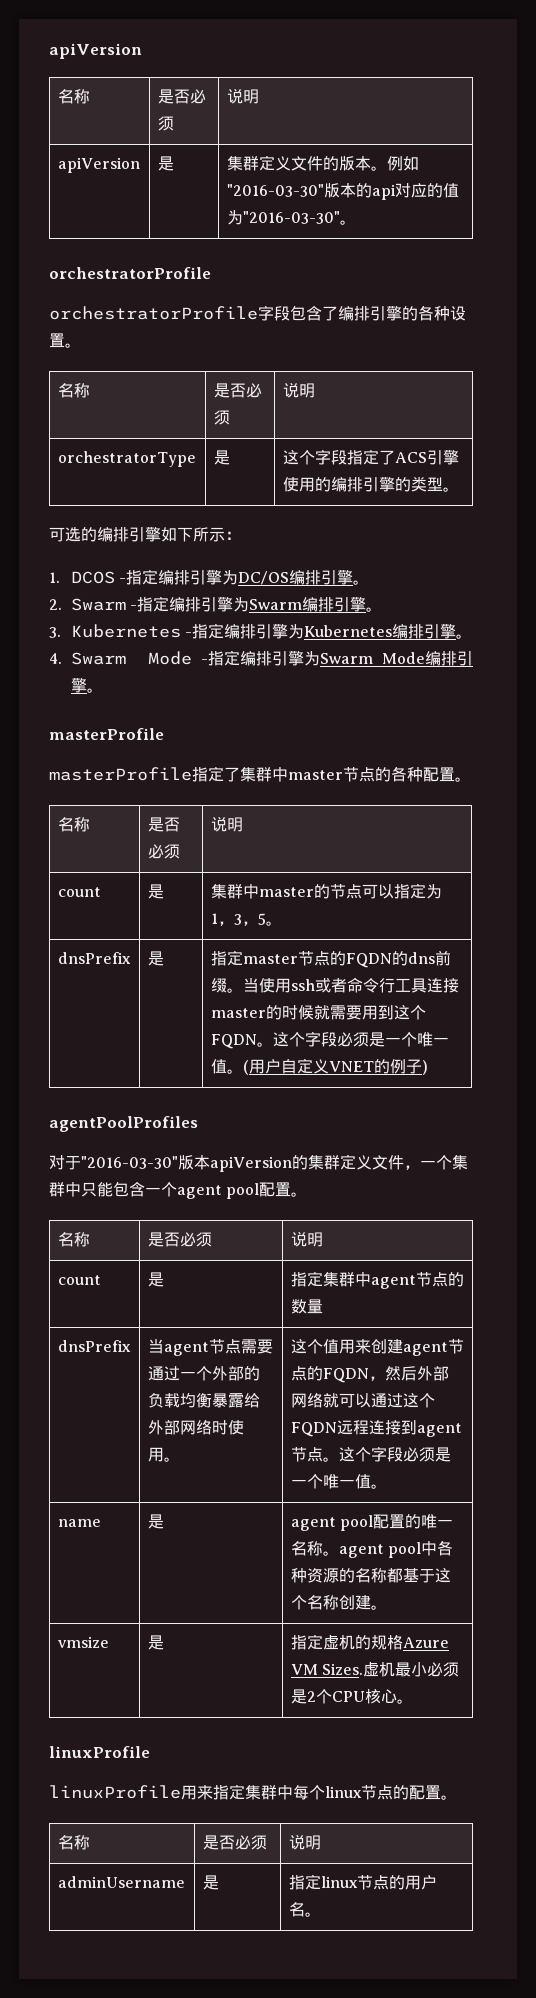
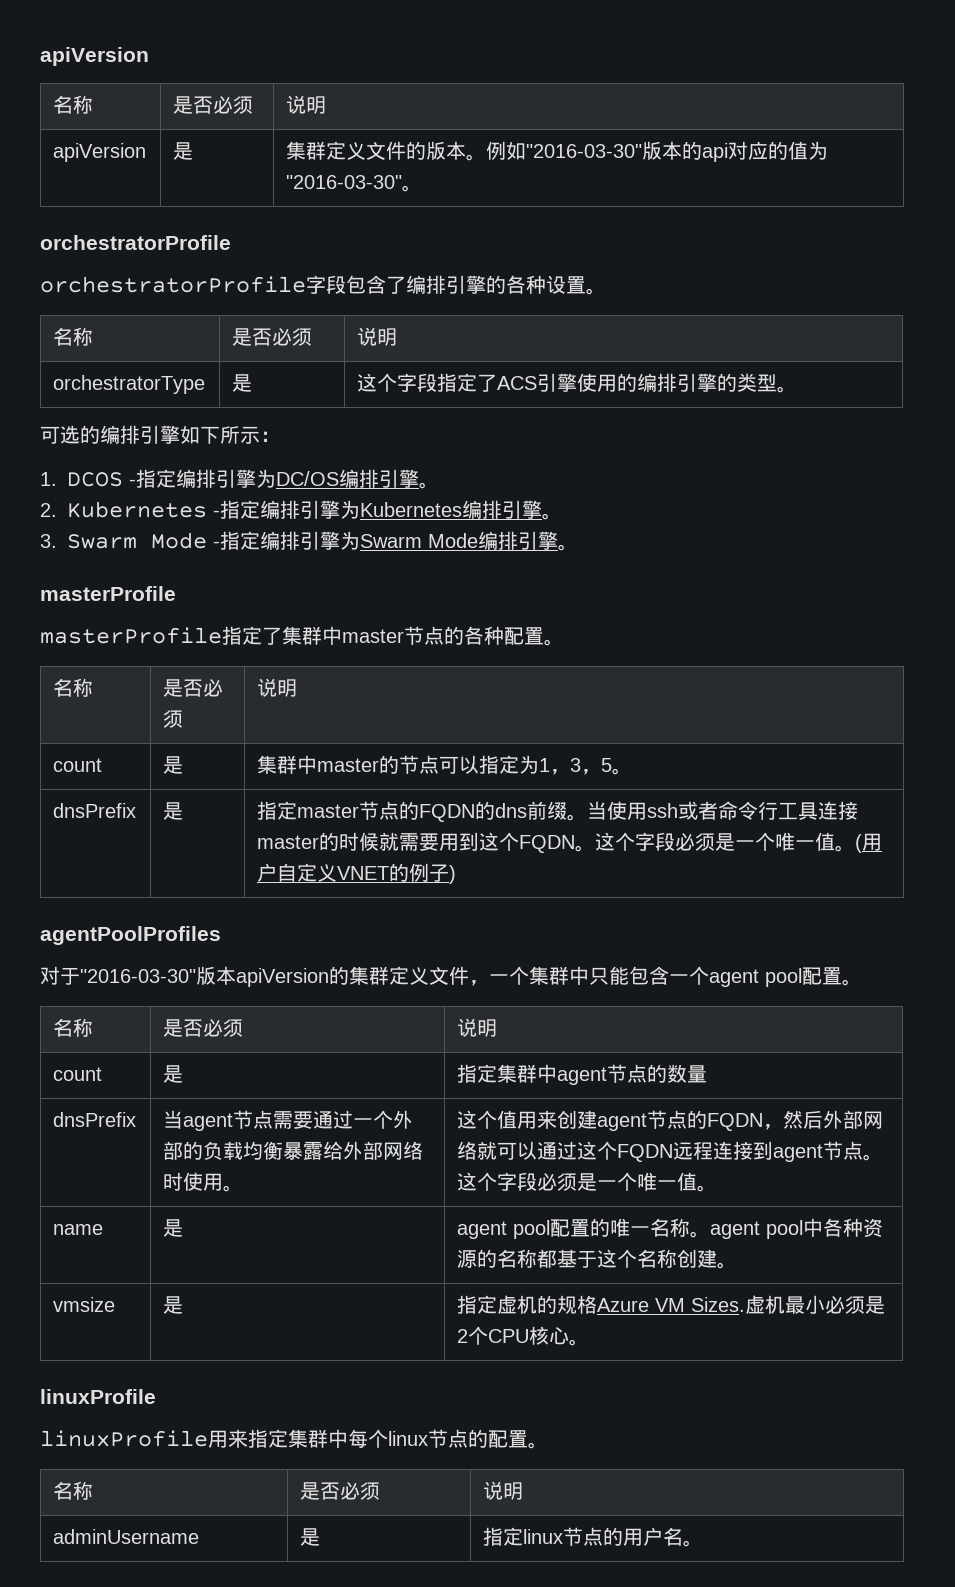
- 2. Swarm -指定编排引擎为Swarm编排引擎。
- 3. Kubernetes -指定编排引擎为Kubernetes编排引擎。
+ 2. Kubernetes -指定编排引擎为Kubernetes编排引擎。
- 4. Swarm Mode -指定编排引擎为Swarm Mode编排引擎。
+ 3. Swarm Mode -指定编排引擎为Swarm Mode编排引擎。

